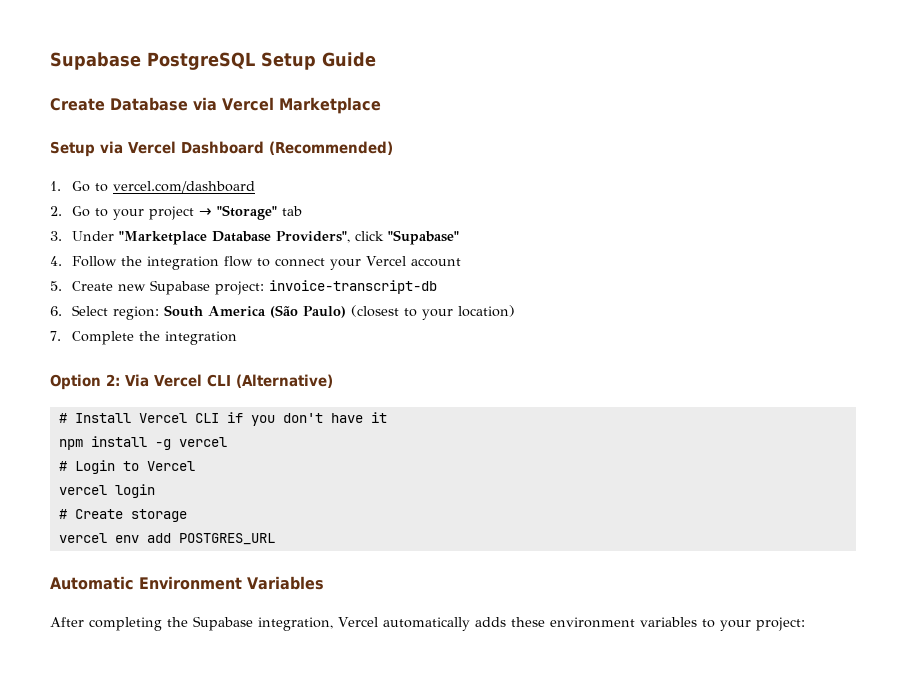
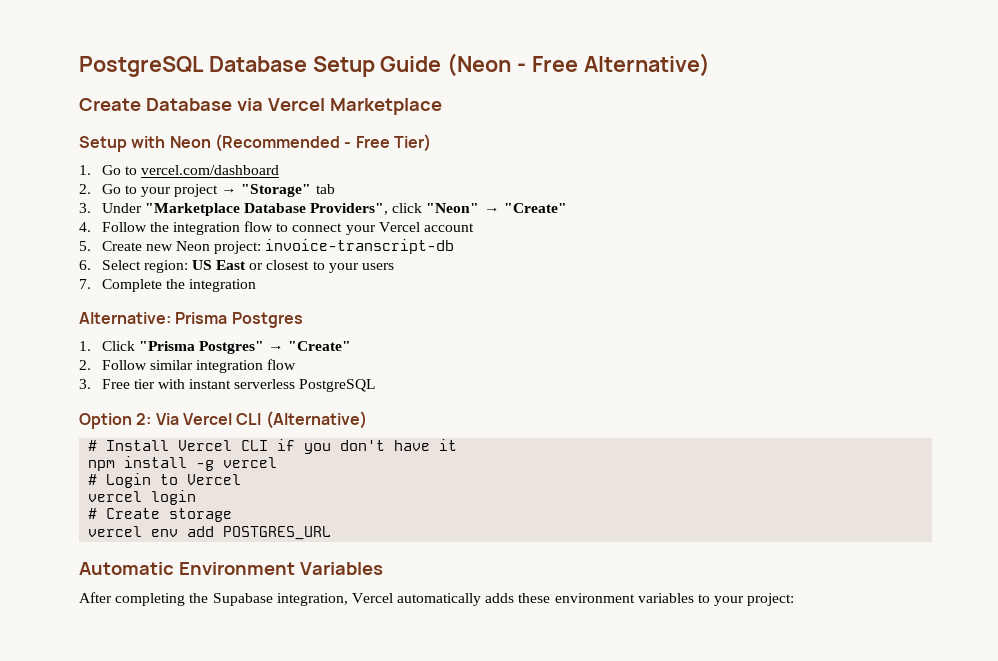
- Supabase PostgreSQL Setup Guide
+ PostgreSQL Database Setup Guide (Neon - Free Alternative)
- Setup via Vercel Dashboard (Recommended)
+ Setup with Neon (Recommended - Free Tier)
- 3. Under "Marketplace Database Providers", click "Supabase"
+ 3. Under "Marketplace Database Providers", click "Neon" → "Create"
- 5. Create new Supabase project: invoice-transcript-db
+ 5. Create new Neon project: invoice-transcript-db
- 6. Select region: South America (São Paulo) (closest to your location)
+ 6. Select region: US East or closest to your users
+ Alternative: Prisma Postgres
+ 1. Click "Prisma Postgres" → "Create"
+ 2. Follow similar integration flow
+ 3. Free tier with instant serverless PostgreSQL

